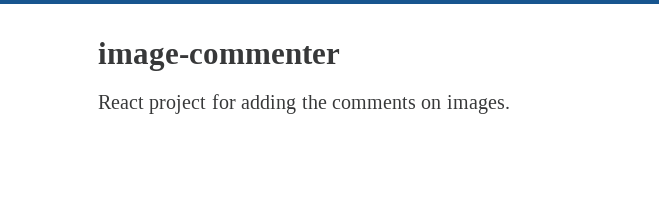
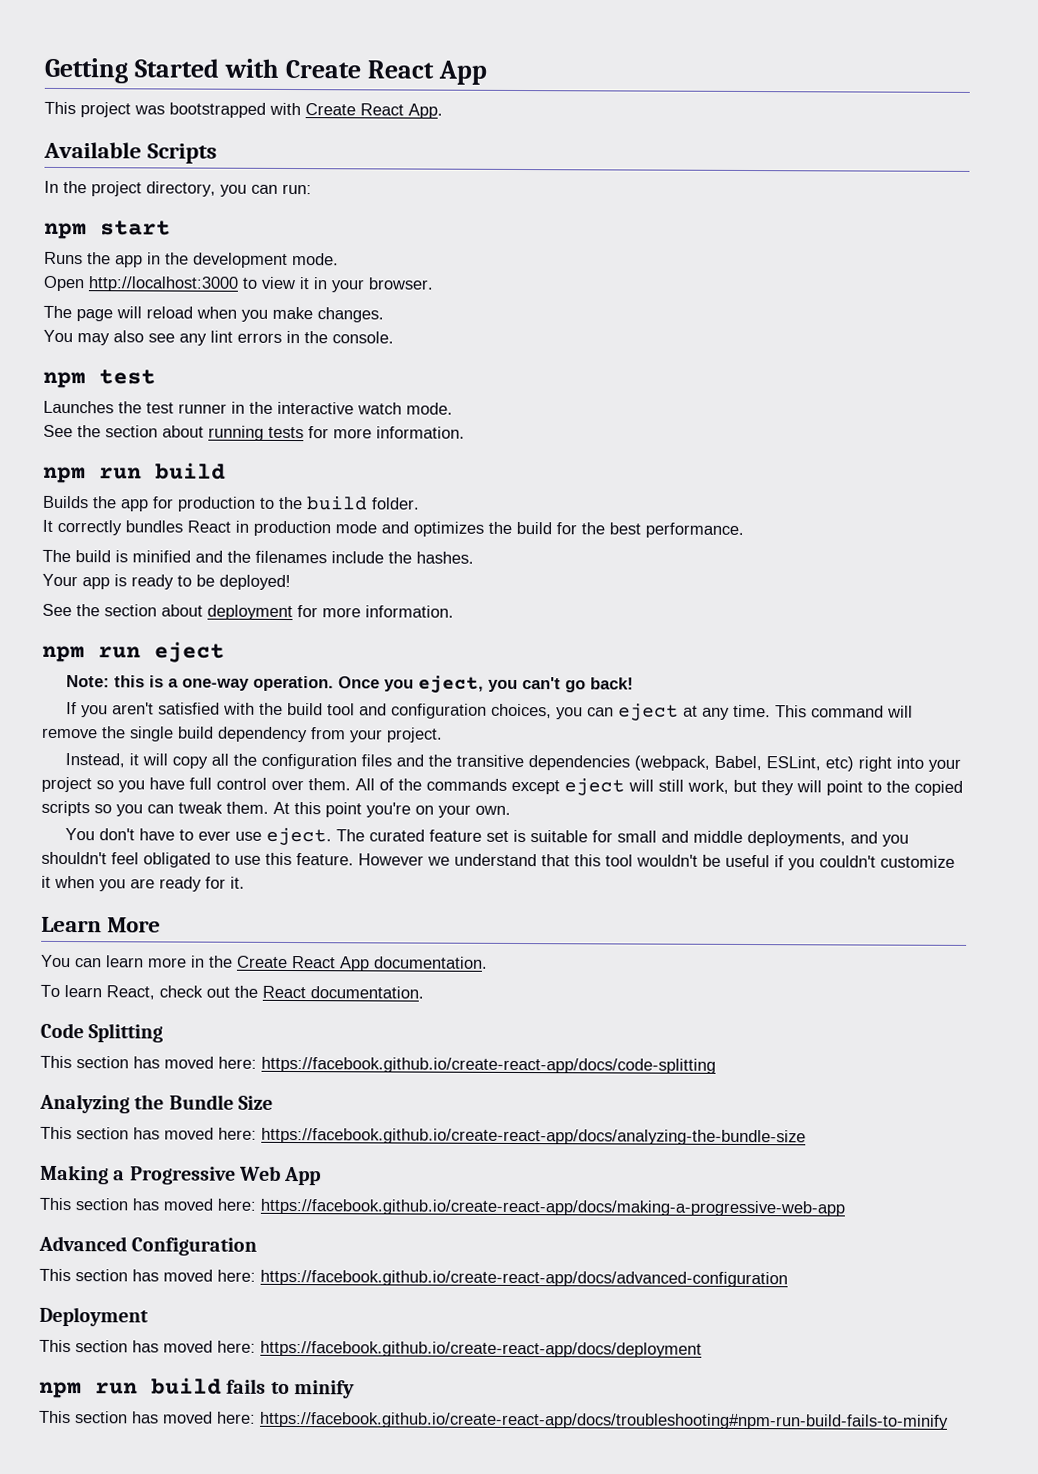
- image-commenter
- React project for adding the comments on images.
+ Getting Started with Create React App
+ This project was bootstrapped with Create React App.
+ Available Scripts
+ In the project directory, you can run:
+ npm start
+ Runs the app in the development mode.
+ Open http://localhost:3000 to view it in your browser.
+ The page will reload when you make changes.
+ You may also see any lint errors in the console.
+ npm test
+ Launches the test runner in the interactive watch mode.
+ See the section about running tests for more information.
+ npm run build
+ Builds the app for production to the build folder.
+ It correctly bundles React in production mode and optimizes the build for the best performance.
+ The build is minified and the filenames include the hashes.
+ Your app is ready to be deployed!
+ See the section about deployment for more information.
+ npm run eject
+ Note: this is a one-way operation. Once you eject, you can't go back!
+ If you aren't satisfied with the build tool and configuration choices, you can eject at any time. This command will remove the single build dependency from your project.
+ Instead, it will copy all the configuration files and the transitive dependencies (webpack, Babel, ESLint, etc) right into your project so you have full control over them. All of the commands except eject will still work, but they will point to the copied scripts so you can tweak them. At this point you're on your own.
+ You don't have to ever use eject. The curated feature set is suitable for small and middle deployments, and you shouldn't feel obligated to use this feature. However we understand that this tool wouldn't be useful if you couldn't customize it when you are ready for it.
+ Learn More
+ You can learn more in the Create React App documentation.
+ To learn React, check out the React documentation.
+ Code Splitting
+ This section has moved here: https://facebook.github.io/create-react-app/docs/code-splitting
+ Analyzing the Bundle Size
+ This section has moved here: https://facebook.github.io/create-react-app/docs/analyzing-the-bundle-size
+ Making a Progressive Web App
+ This section has moved here: https://facebook.github.io/create-react-app/docs/making-a-progressive-web-app
+ Advanced Configuration
+ This section has moved here: https://facebook.github.io/create-react-app/docs/advanced-configuration
+ Deployment
+ This section has moved here: https://facebook.github.io/create-react-app/docs/deployment
+ npm run build fails to minify
+ This section has moved here: https://facebook.github.io/create-react-app/docs/troubleshooting#npm-run-build-fails-to-minify

